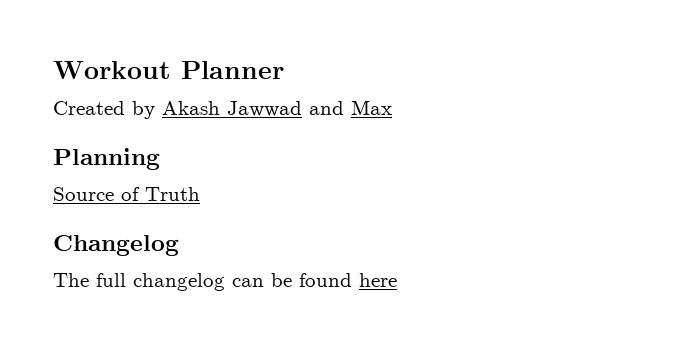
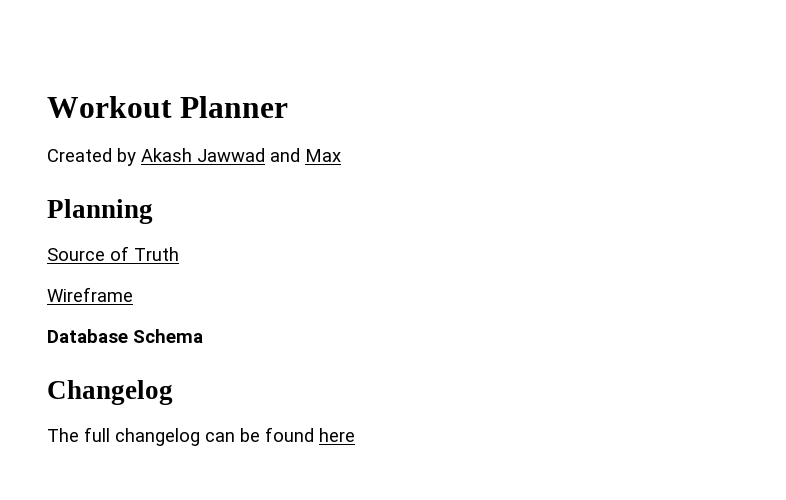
+ Wireframe
+ Database Schema

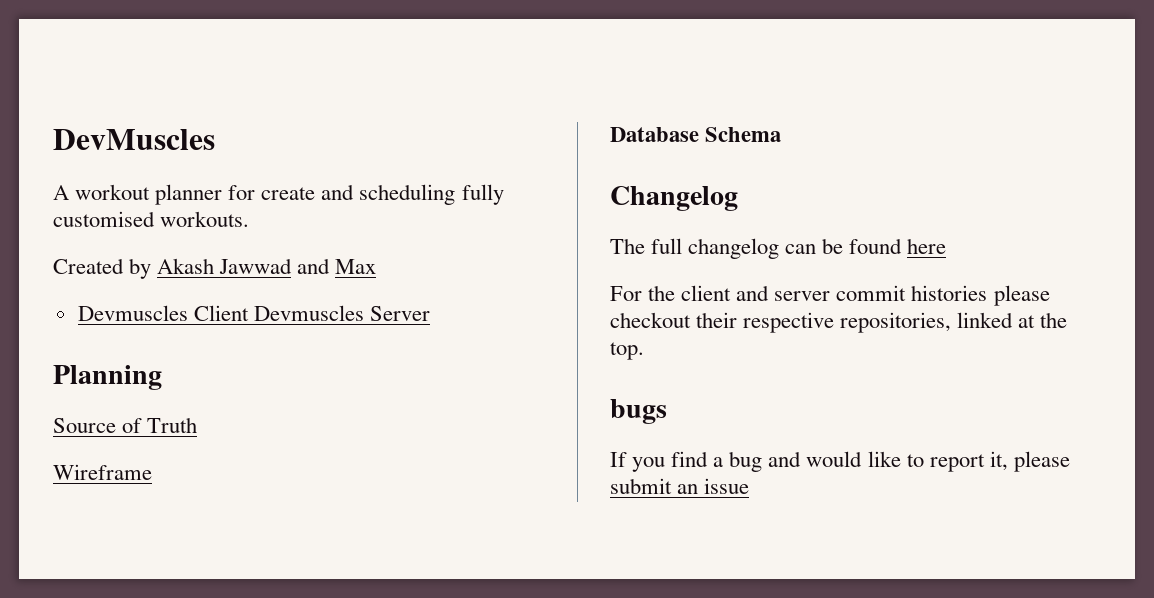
- Workout Planner
+ DevMuscles
+ A workout planner for create and scheduling fully customised workouts.
+ Devmuscles Client Devmuscles Server
+ For the client and server commit histories please checkout their respective repositories, linked at the top.
+ bugs
+ If you find a bug and would like to report it, please submit an issue

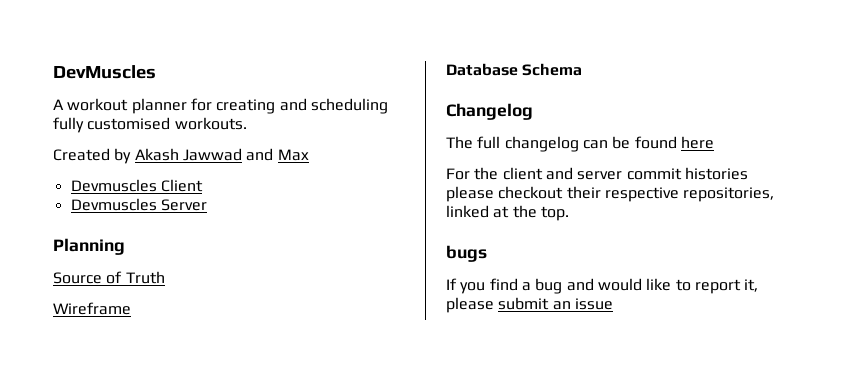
- A workout planner for create and scheduling fully customised workouts.
+ A workout planner for creating and scheduling fully customised workouts.
- Devmuscles Client Devmuscles Server
+ Devmuscles Client
+ Devmuscles Server

